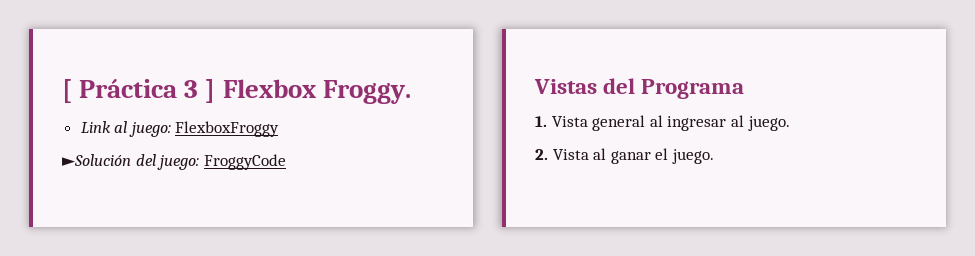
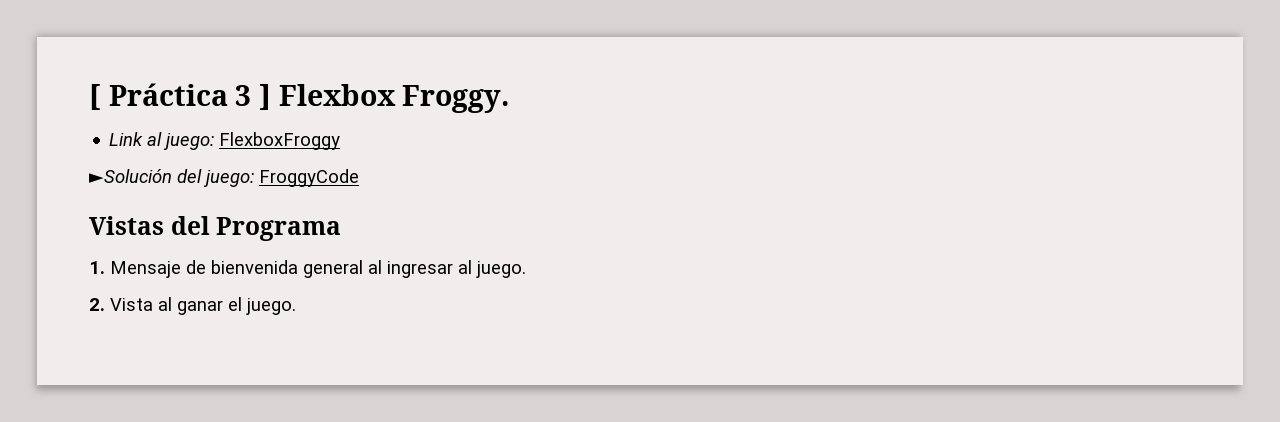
- 1. Vista general al ingresar al juego.
+ 1. Mensaje de bienvenida general al ingresar al juego.

